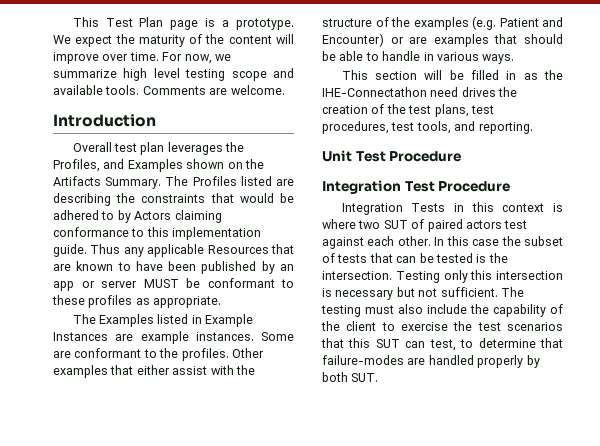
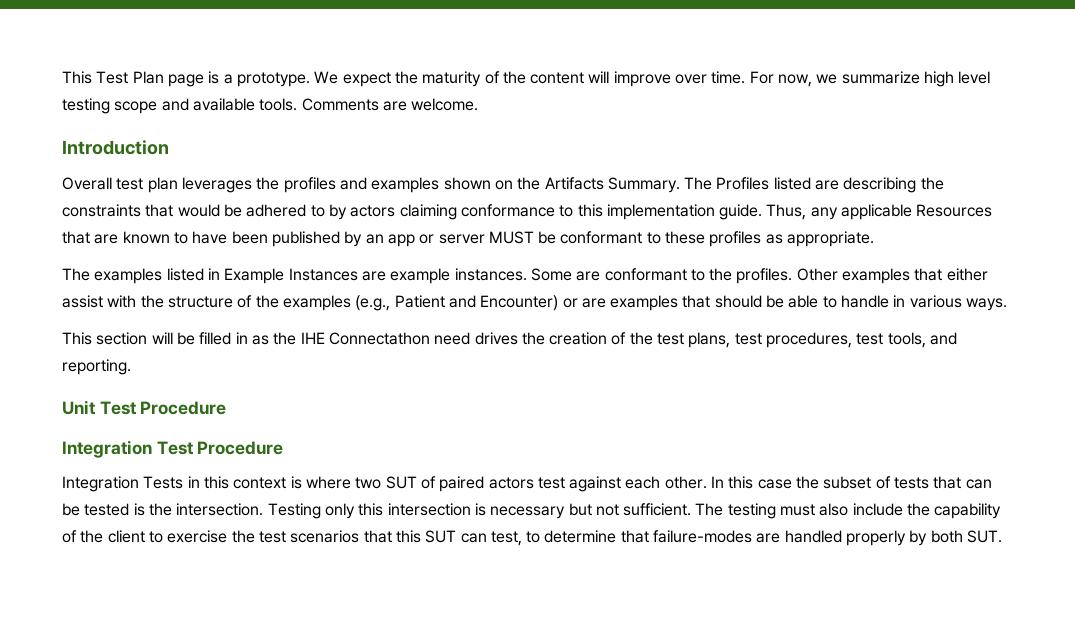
- Overall test plan leverages the Profiles, and Examples shown on the Artifacts Summary.
+ Overall test plan leverages the profiles and examples shown on the Artifacts Summary.
- The Profiles listed are describing the constraints that would be adhered to by Actors claiming conformance to this implementation guide.
+ The Profiles listed are describing the constraints that would be adhered to by actors claiming conformance to this implementation guide.
- Thus any applicable Resources that are known to have been published by an app or server MUST be conformant to these profiles as appropriate.
+ Thus, any applicable Resources that are known to have been published by an app or server MUST be conformant to these profiles as appropriate.
- The Examples listed in Example Instances are example instances.
+ The examples listed in Example Instances are example instances.
- Other examples that either assist with the structure of the examples (e.g. Patient and Encounter) or are examples that should be able to handle in various ways.
+ Other examples that either assist with the structure of the examples (e.g., Patient and Encounter) or are examples that should be able to handle in various ways.
- This section will be filled in as the IHE-Connectathon need drives the creation of the test plans, test procedures, test tools, and reporting.
+ This section will be filled in as the IHE Connectathon need drives the creation of the test plans, test procedures, test tools, and reporting.

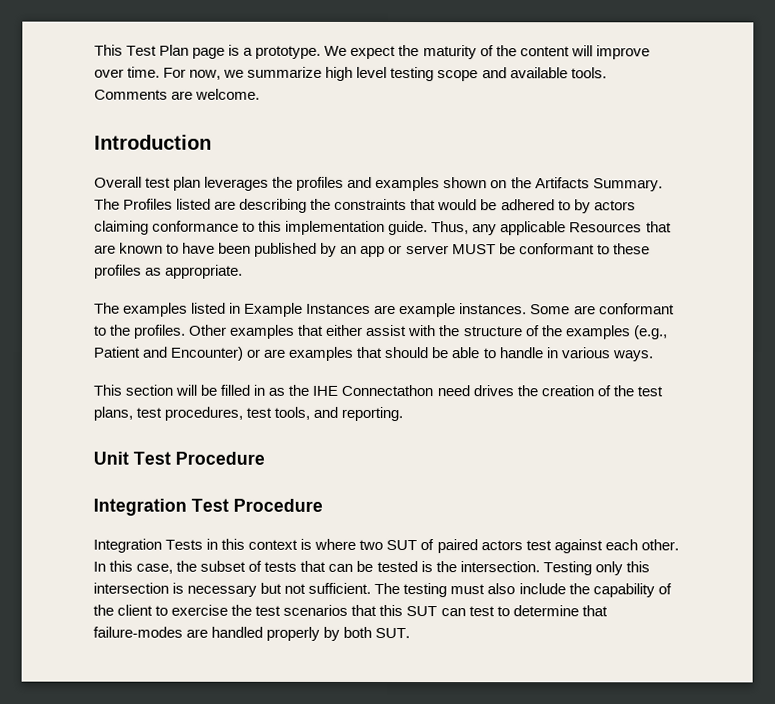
- In this case the subset of tests that can be tested is the intersection.
+ In this case, the subset of tests that can be tested is the intersection.
- The testing must also include the capability of the client to exercise the test scenarios that this SUT can test, to determine that failure-modes are handled properly by both SUT.
+ The testing must also include the capability of the client to exercise the test scenarios that this SUT can test to determine that failure-modes are handled properly by both SUT.

